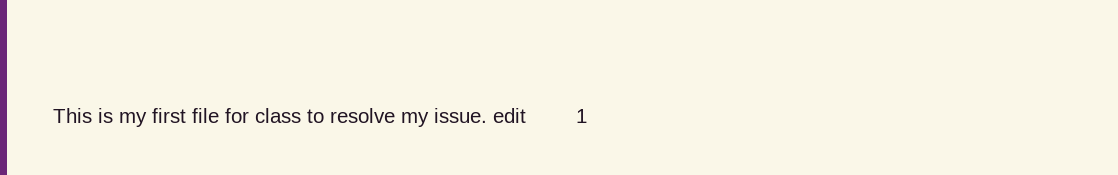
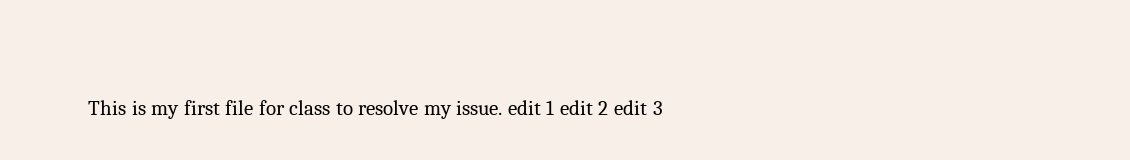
- This is my first file for class to resolve my issue. edit 1
+ This is my first file for class to resolve my issue. edit 1 edit 2 edit 3

